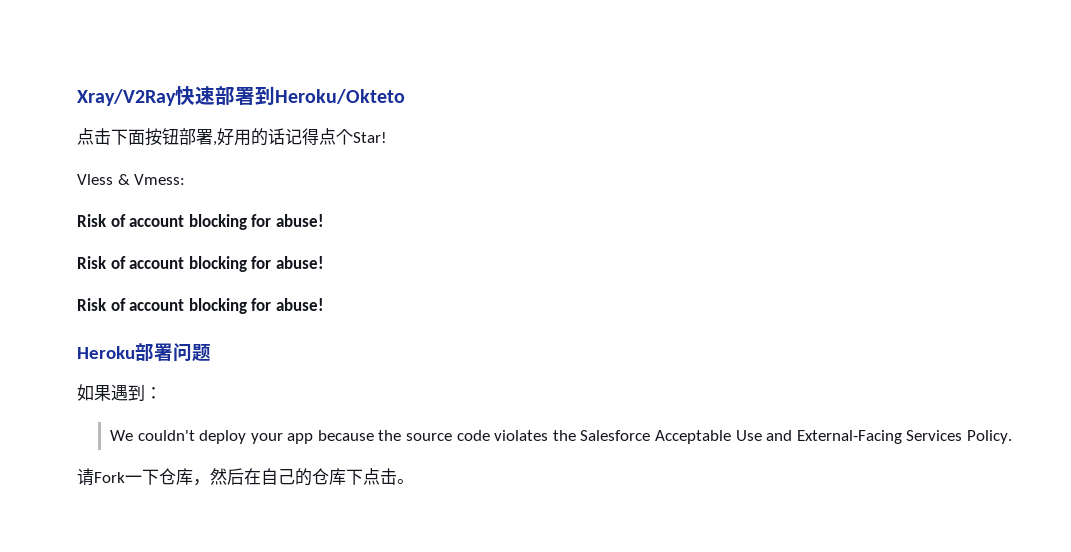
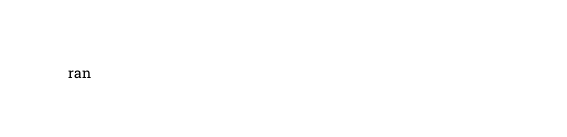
- Xray/V2Ray快速部署到Heroku/Okteto
- 点击下面按钮部署,好用的话记得点个Star!
- Vless & Vmess:
- Risk of account blocking for abuse!
- Risk of account blocking for abuse!
- Risk of account blocking for abuse!
- Heroku部署问题
- 如果遇到：
- We couldn't deploy your app because the source code violates the Salesforce Acceptable Use and External-Facing Services Policy.
- 请Fork一下仓库，然后在自己的仓库下点击。
+ ran

